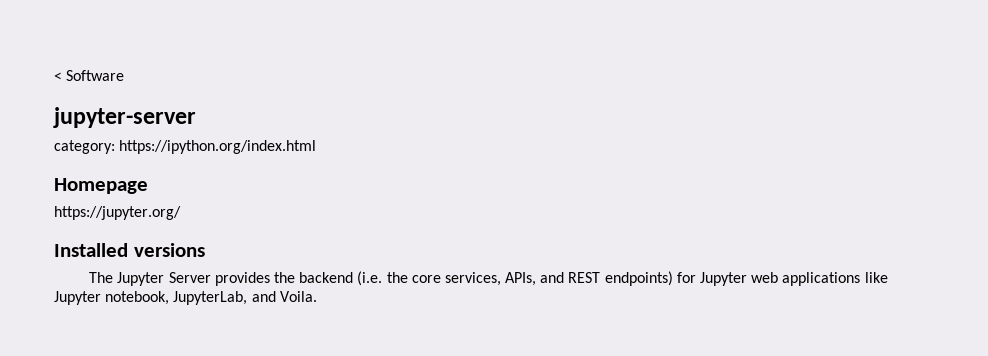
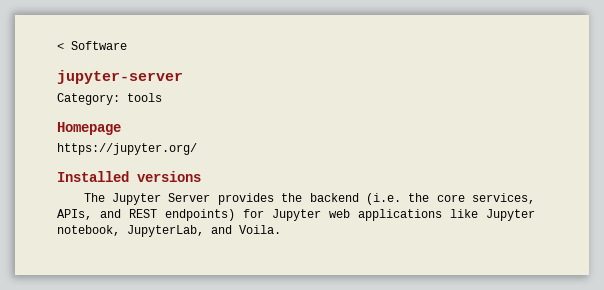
- category: https://ipython.org/index.html
+ Category: tools

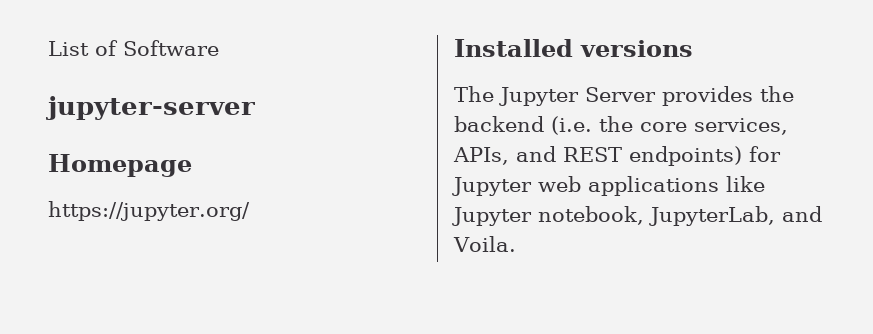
- < Software
+ List of Software
- Category: tools

